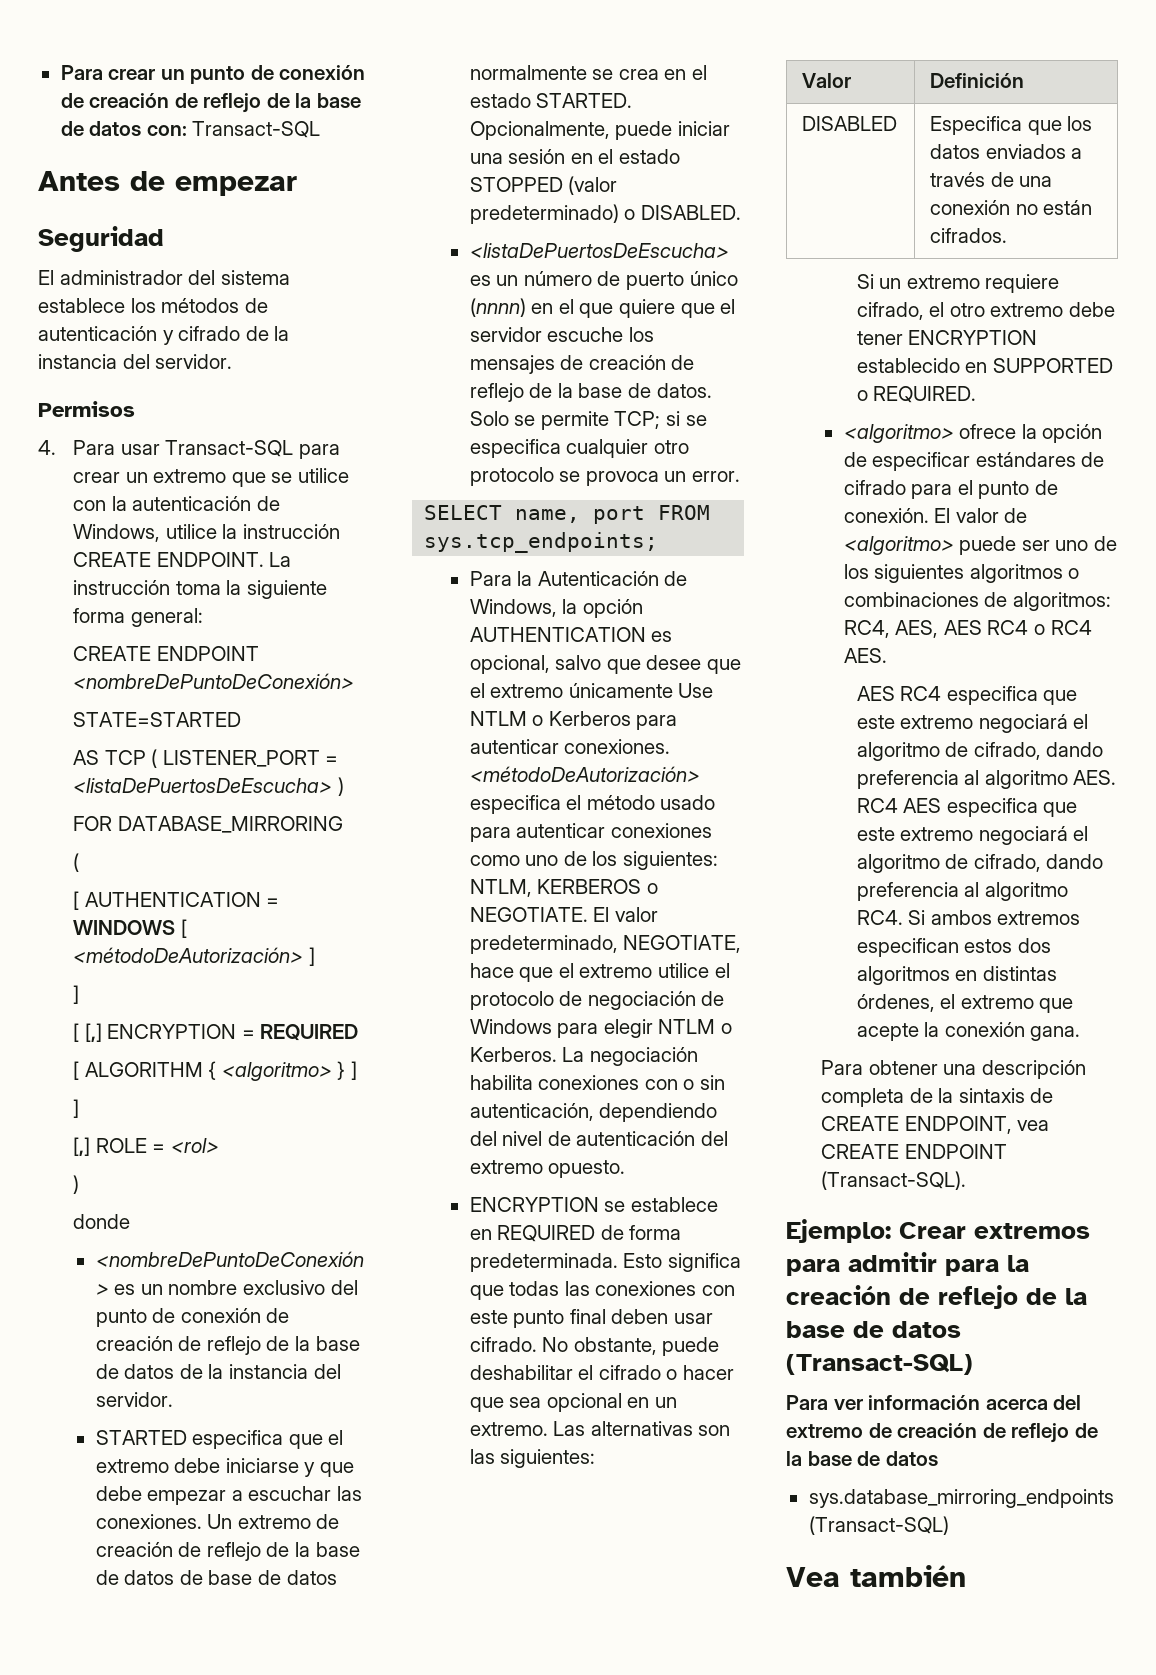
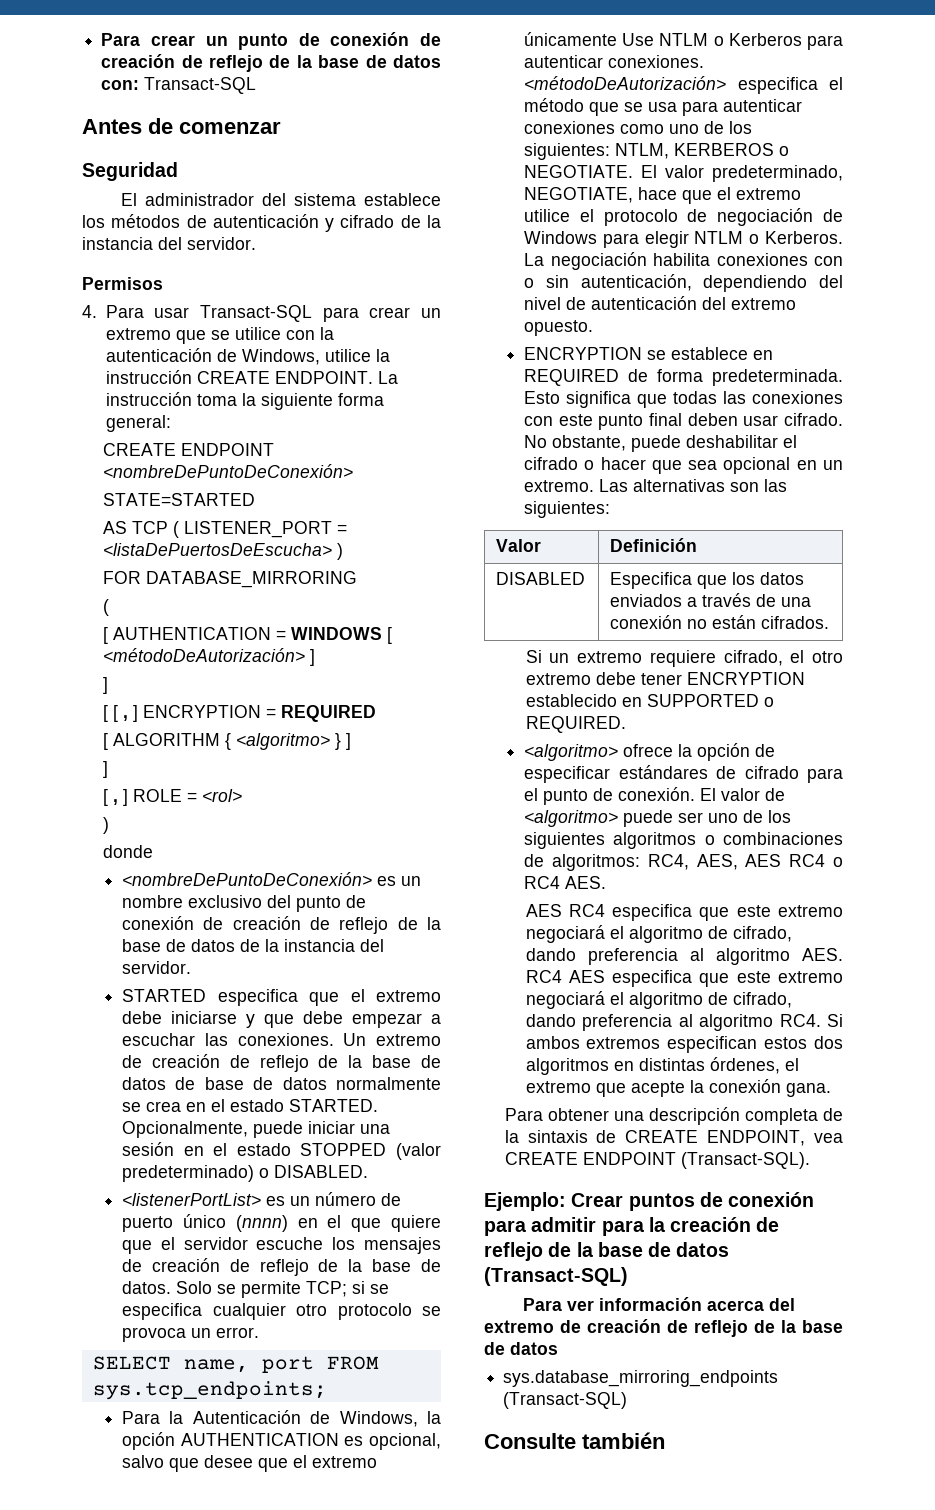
- Antes de empezar
+ Antes de comenzar
- [ [,] ENCRYPTION = REQUIRED
+ [ [ , ] ENCRYPTION = REQUIRED
- [,] ROLE = <rol>
+ [ , ] ROLE = <rol>
- <listaDePuertosDeEscucha> es un número de puerto único (nnnn) en el que quiere que el servidor escuche los mensajes de creación de reflejo de la base de datos.
+ <listenerPortList> es un número de puerto único (nnnn) en el que quiere que el servidor escuche los mensajes de creación de reflejo de la base de datos.
- <métodoDeAutorización> especifica el método usado para autenticar conexiones como uno de los siguientes: NTLM, KERBEROS o NEGOTIATE.
+ <métodoDeAutorización> especifica el método que se usa para autenticar conexiones como uno de los siguientes: NTLM, KERBEROS o NEGOTIATE.
- Ejemplo: Crear extremos para admitir para la creación de reflejo de la base de datos (Transact-SQL)
+ Ejemplo: Crear puntos de conexión para admitir para la creación de reflejo de la base de datos (Transact-SQL)
- Vea también
+ Consulte también

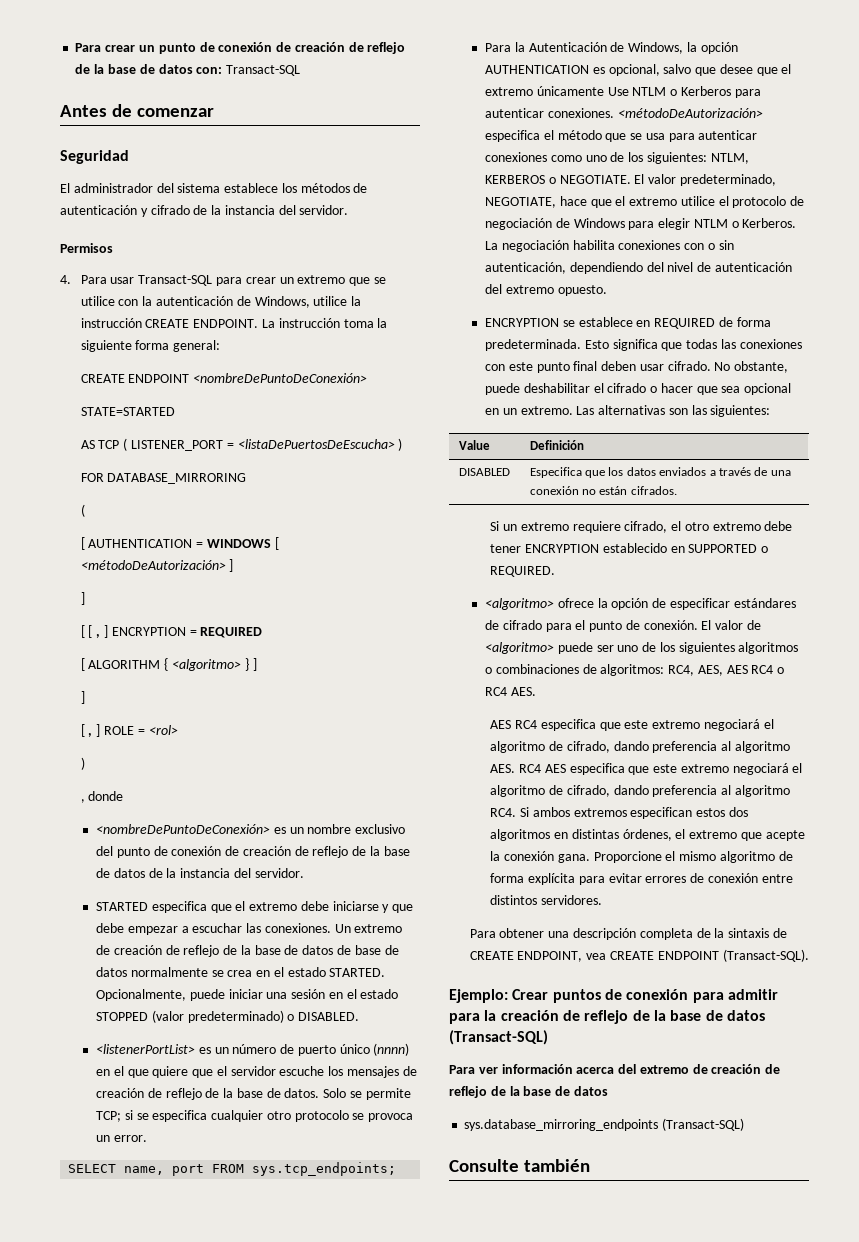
- donde
+ , donde
- Valor | Definición
+ Value | Definición
+ Proporcione el mismo algoritmo de forma explícita para evitar errores de conexión entre distintos servidores.

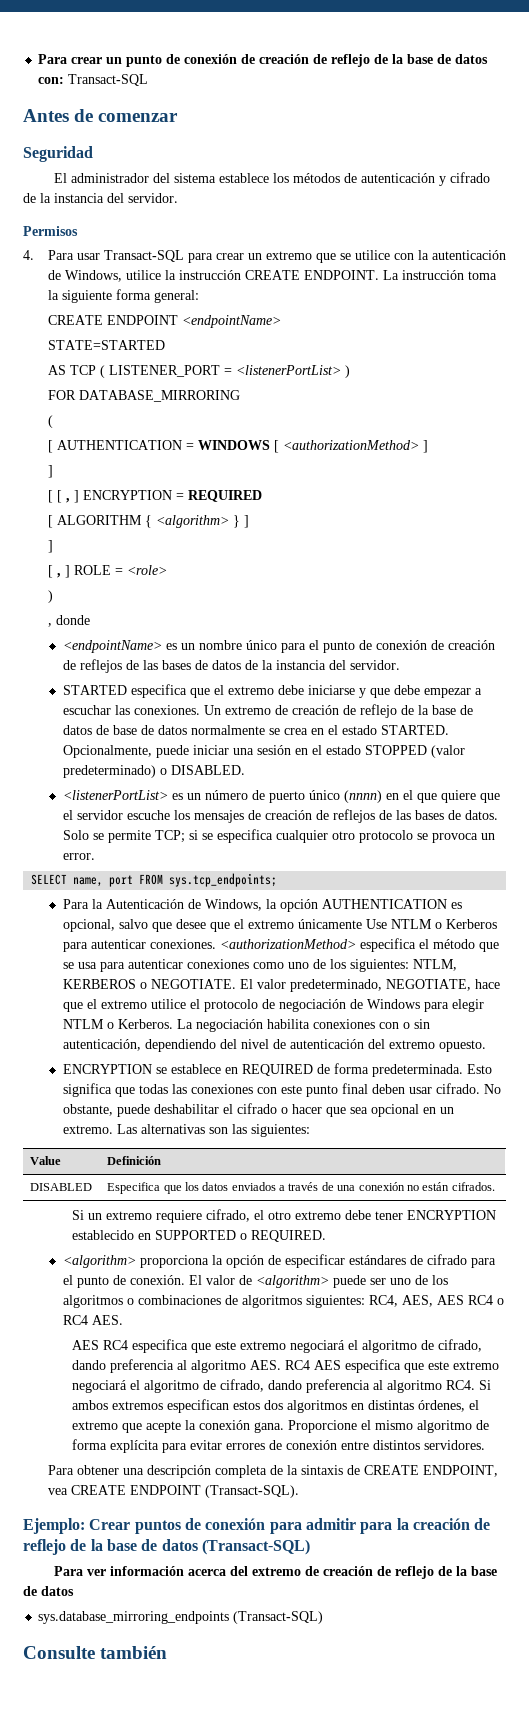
- CREATE ENDPOINT <nombreDePuntoDeConexión>
+ CREATE ENDPOINT <endpointName>
- AS TCP ( LISTENER_PORT = <listaDePuertosDeEscucha> )
+ AS TCP ( LISTENER_PORT = <listenerPortList> )
- [ AUTHENTICATION = WINDOWS [ <métodoDeAutorización> ]
+ [ AUTHENTICATION = WINDOWS [ <authorizationMethod> ]
- [ ALGORITHM { <algoritmo> } ]
+ [ ALGORITHM { <algorithm> } ]
- [ , ] ROLE = <rol>
+ [ , ] ROLE = <role>
- <nombreDePuntoDeConexión> es un nombre exclusivo del punto de conexión de creación de reflejo de la base de datos de la instancia del servidor.
+ <endpointName> es un nombre único para el punto de conexión de creación de reflejos de las bases de datos de la instancia del servidor.
- <listenerPortList> es un número de puerto único (nnnn) en el que quiere que el servidor escuche los mensajes de creación de reflejo de la base de datos.
+ <listenerPortList> es un número de puerto único (nnnn) en el que quiere que el servidor escuche los mensajes de creación de reflejos de las bases de datos.
- <métodoDeAutorización> especifica el método que se usa para autenticar conexiones como uno de los siguientes: NTLM, KERBEROS o NEGOTIATE.
+ <authorizationMethod> especifica el método que se usa para autenticar conexiones como uno de los siguientes: NTLM, KERBEROS o NEGOTIATE.
- <algoritmo> ofrece la opción de especificar estándares de cifrado para el punto de conexión.
+ <algorithm> proporciona la opción de especificar estándares de cifrado para el punto de conexión.
- El valor de <algoritmo> puede ser uno de los siguientes algoritmos o combinaciones de algoritmos: RC4, AES, AES RC4 o RC4 AES.
+ El valor de <algorithm> puede ser uno de los algoritmos o combinaciones de algoritmos siguientes: RC4, AES, AES RC4 o RC4 AES.

